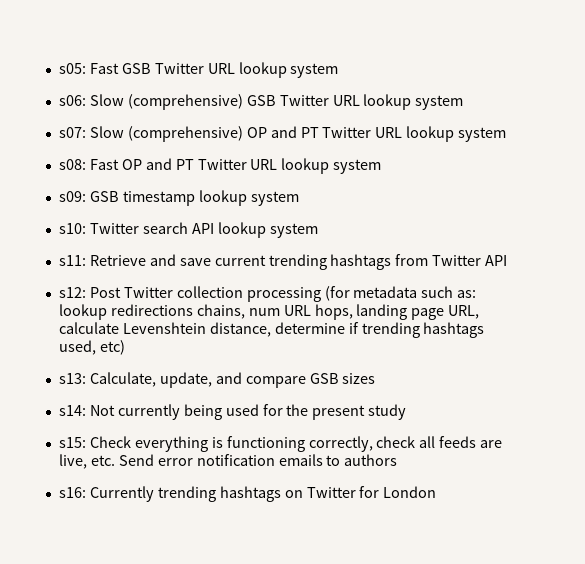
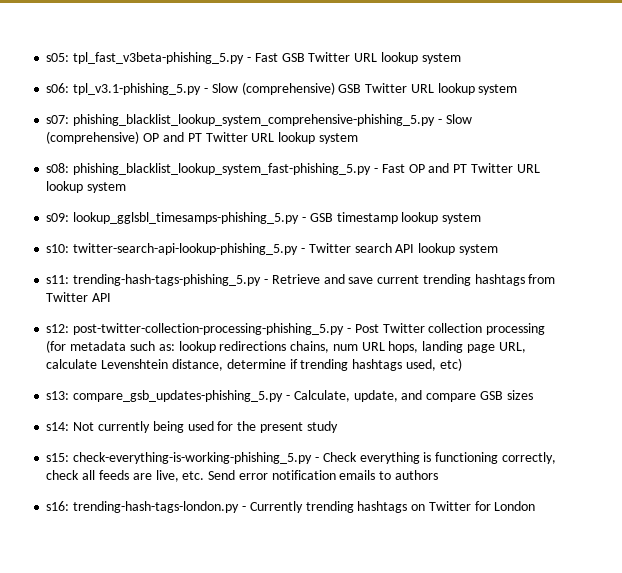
- s05: Fast GSB Twitter URL lookup system
+ s05: tpl_fast_v3beta-phishing_5.py - Fast GSB Twitter URL lookup system
- s06: Slow (comprehensive) GSB Twitter URL lookup system
+ s06: tpl_v3.1-phishing_5.py - Slow (comprehensive) GSB Twitter URL lookup system
- s07: Slow (comprehensive) OP and PT Twitter URL lookup system
+ s07: phishing_blacklist_lookup_system_comprehensive-phishing_5.py - Slow (comprehensive) OP and PT Twitter URL lookup system
- s08: Fast OP and PT Twitter URL lookup system
+ s08: phishing_blacklist_lookup_system_fast-phishing_5.py - Fast OP and PT Twitter URL lookup system
- s09: GSB timestamp lookup system
+ s09: lookup_gglsbl_timesamps-phishing_5.py - GSB timestamp lookup system
- s10: Twitter search API lookup system
+ s10: twitter-search-api-lookup-phishing_5.py - Twitter search API lookup system
- s11: Retrieve and save current trending hashtags from Twitter API
+ s11: trending-hash-tags-phishing_5.py - Retrieve and save current trending hashtags from Twitter API
- s12: Post Twitter collection processing (for metadata such as: lookup redirections chains, num URL hops, landing page URL, calculate Levenshtein distance, determine if trending hashtags used, etc)
+ s12: post-twitter-collection-processing-phishing_5.py - Post Twitter collection processing (for metadata such as: lookup redirections chains, num URL hops, landing page URL, calculate Levenshtein distance, determine if trending hashtags used, etc)
- s13: Calculate, update, and compare GSB sizes
+ s13: compare_gsb_updates-phishing_5.py - Calculate, update, and compare GSB sizes
- s15: Check everything is functioning correctly, check all feeds are live, etc. Send error notification emails to authors
+ s15: check-everything-is-working-phishing_5.py - Check everything is functioning correctly, check all feeds are live, etc. Send error notification emails to authors
- s16: Currently trending hashtags on Twitter for London
+ s16: trending-hash-tags-london.py - Currently trending hashtags on Twitter for London

